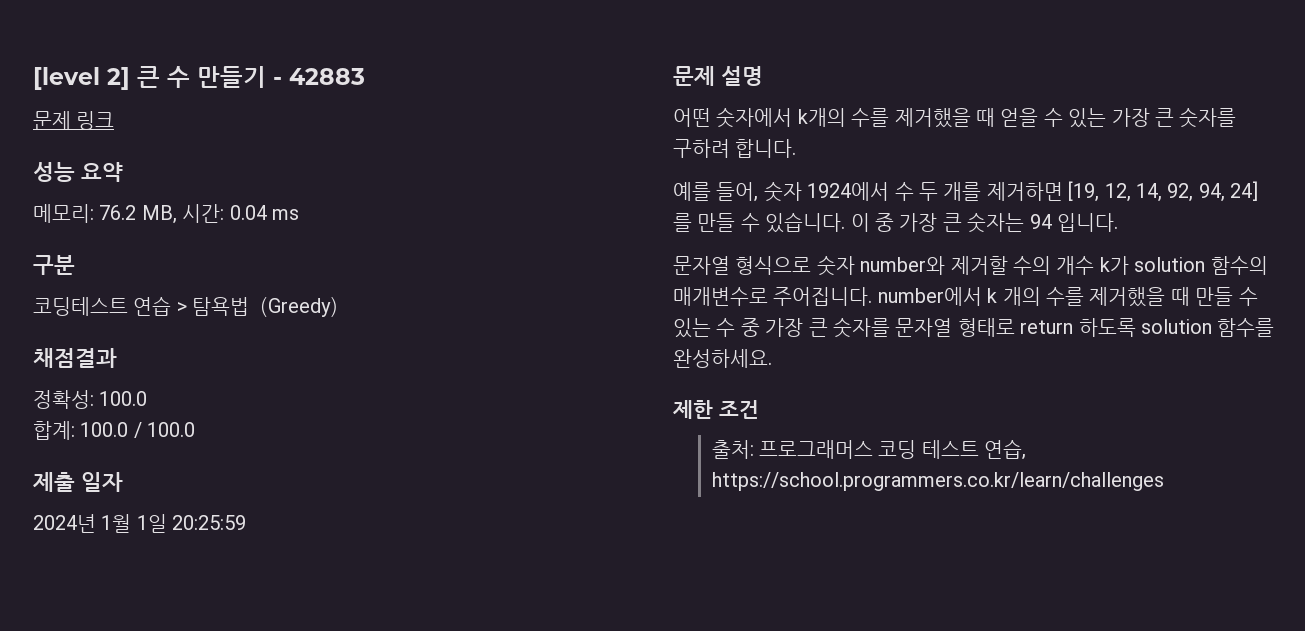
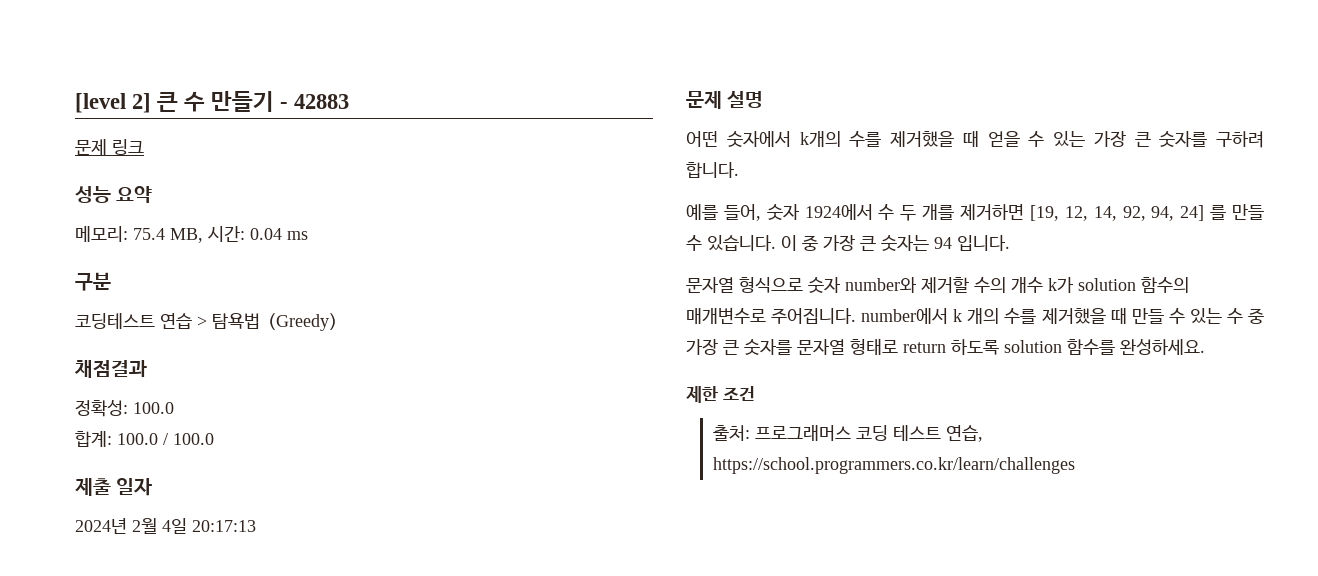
- 메모리: 76.2 MB, 시간: 0.04 ms
+ 메모리: 75.4 MB, 시간: 0.04 ms
- 2024년 1월 1일 20:25:59
+ 2024년 2월 4일 20:17:13

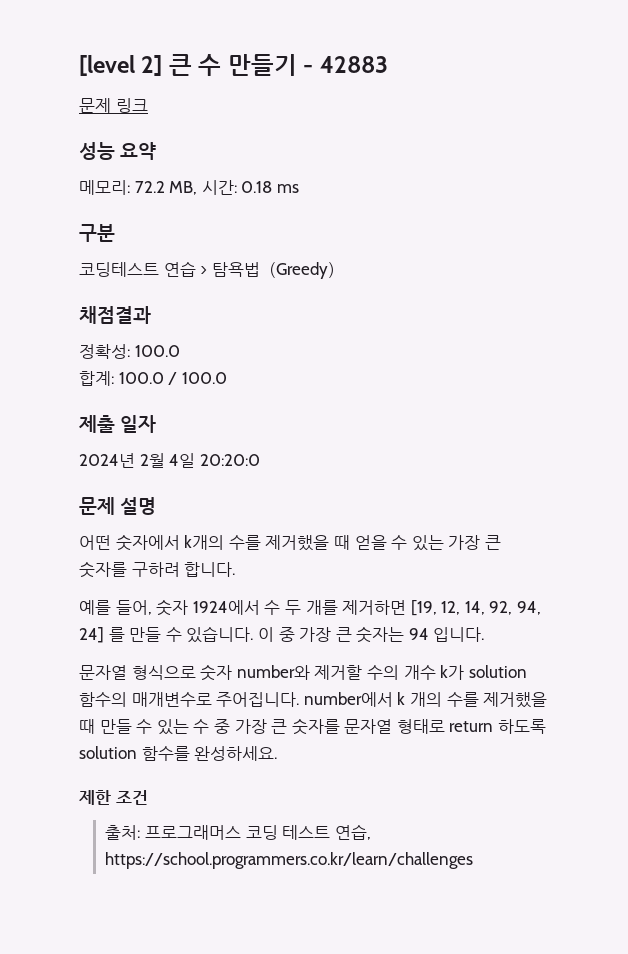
- 메모리: 75.4 MB, 시간: 0.04 ms
+ 메모리: 72.2 MB, 시간: 0.18 ms
- 2024년 2월 4일 20:17:13
+ 2024년 2월 4일 20:20:0

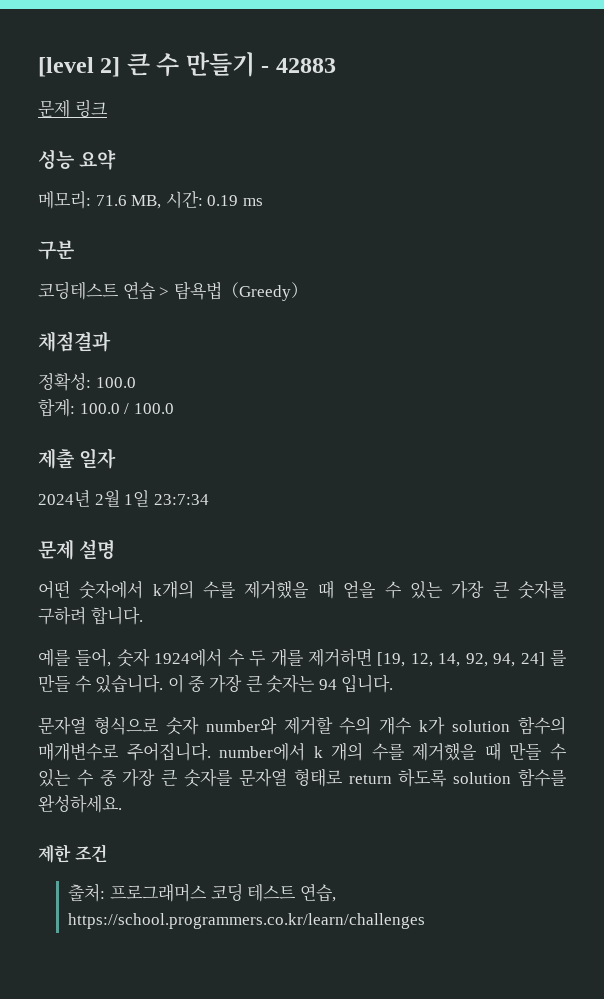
- 메모리: 72.2 MB, 시간: 0.18 ms
+ 메모리: 71.6 MB, 시간: 0.19 ms
- 2024년 2월 4일 20:20:0
+ 2024년 2월 1일 23:7:34

